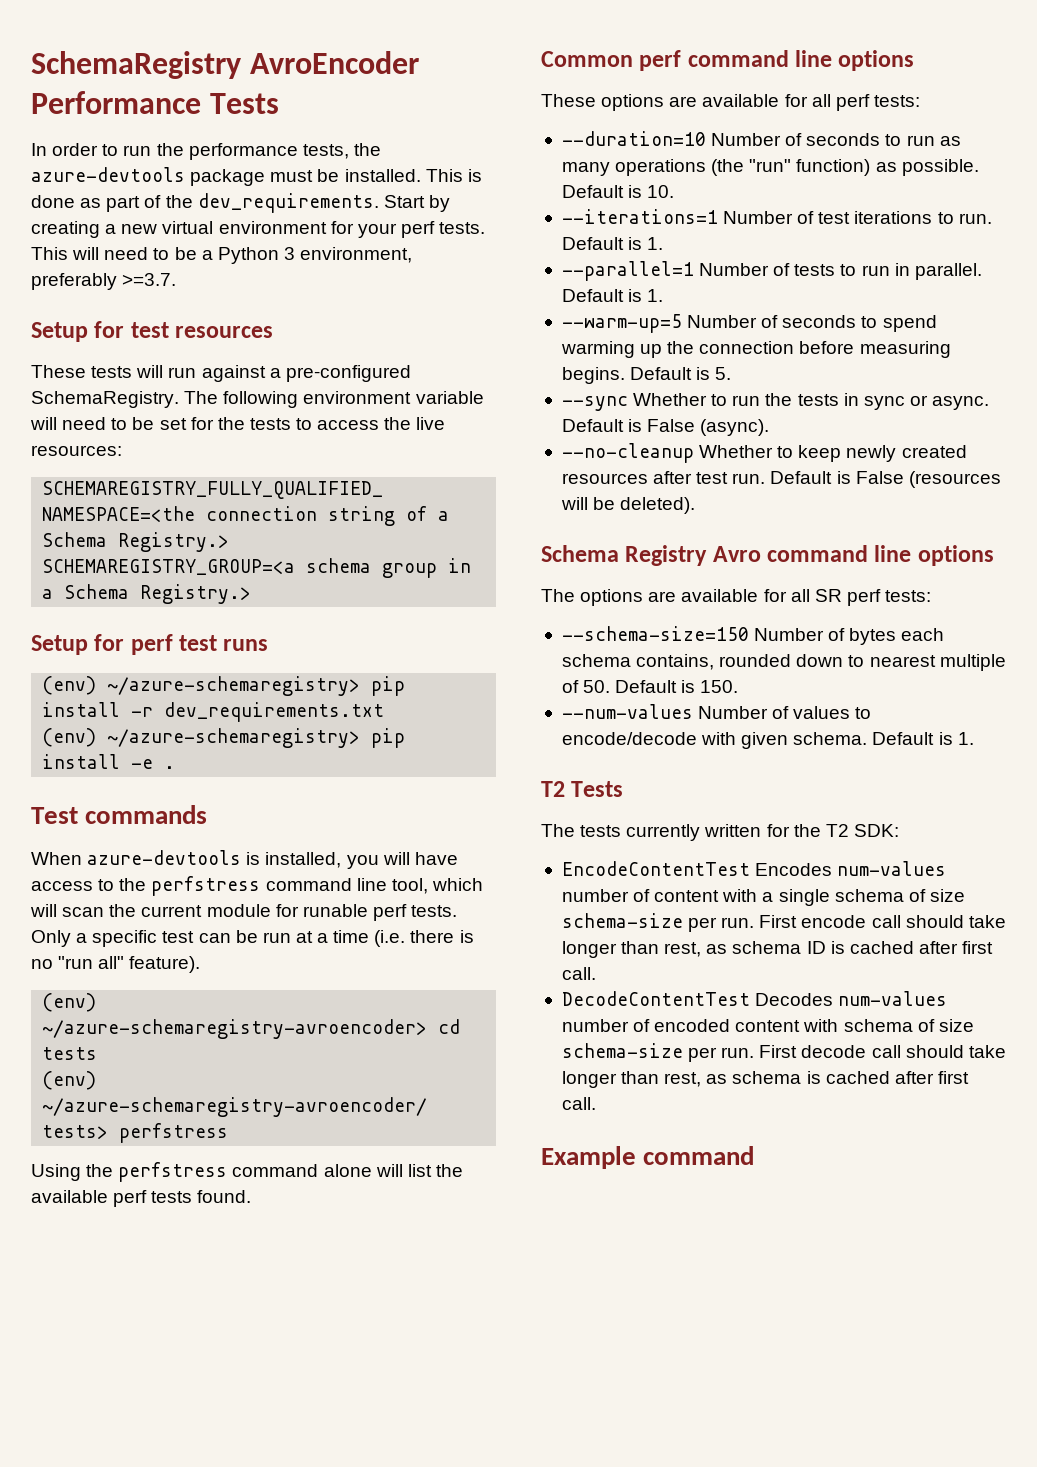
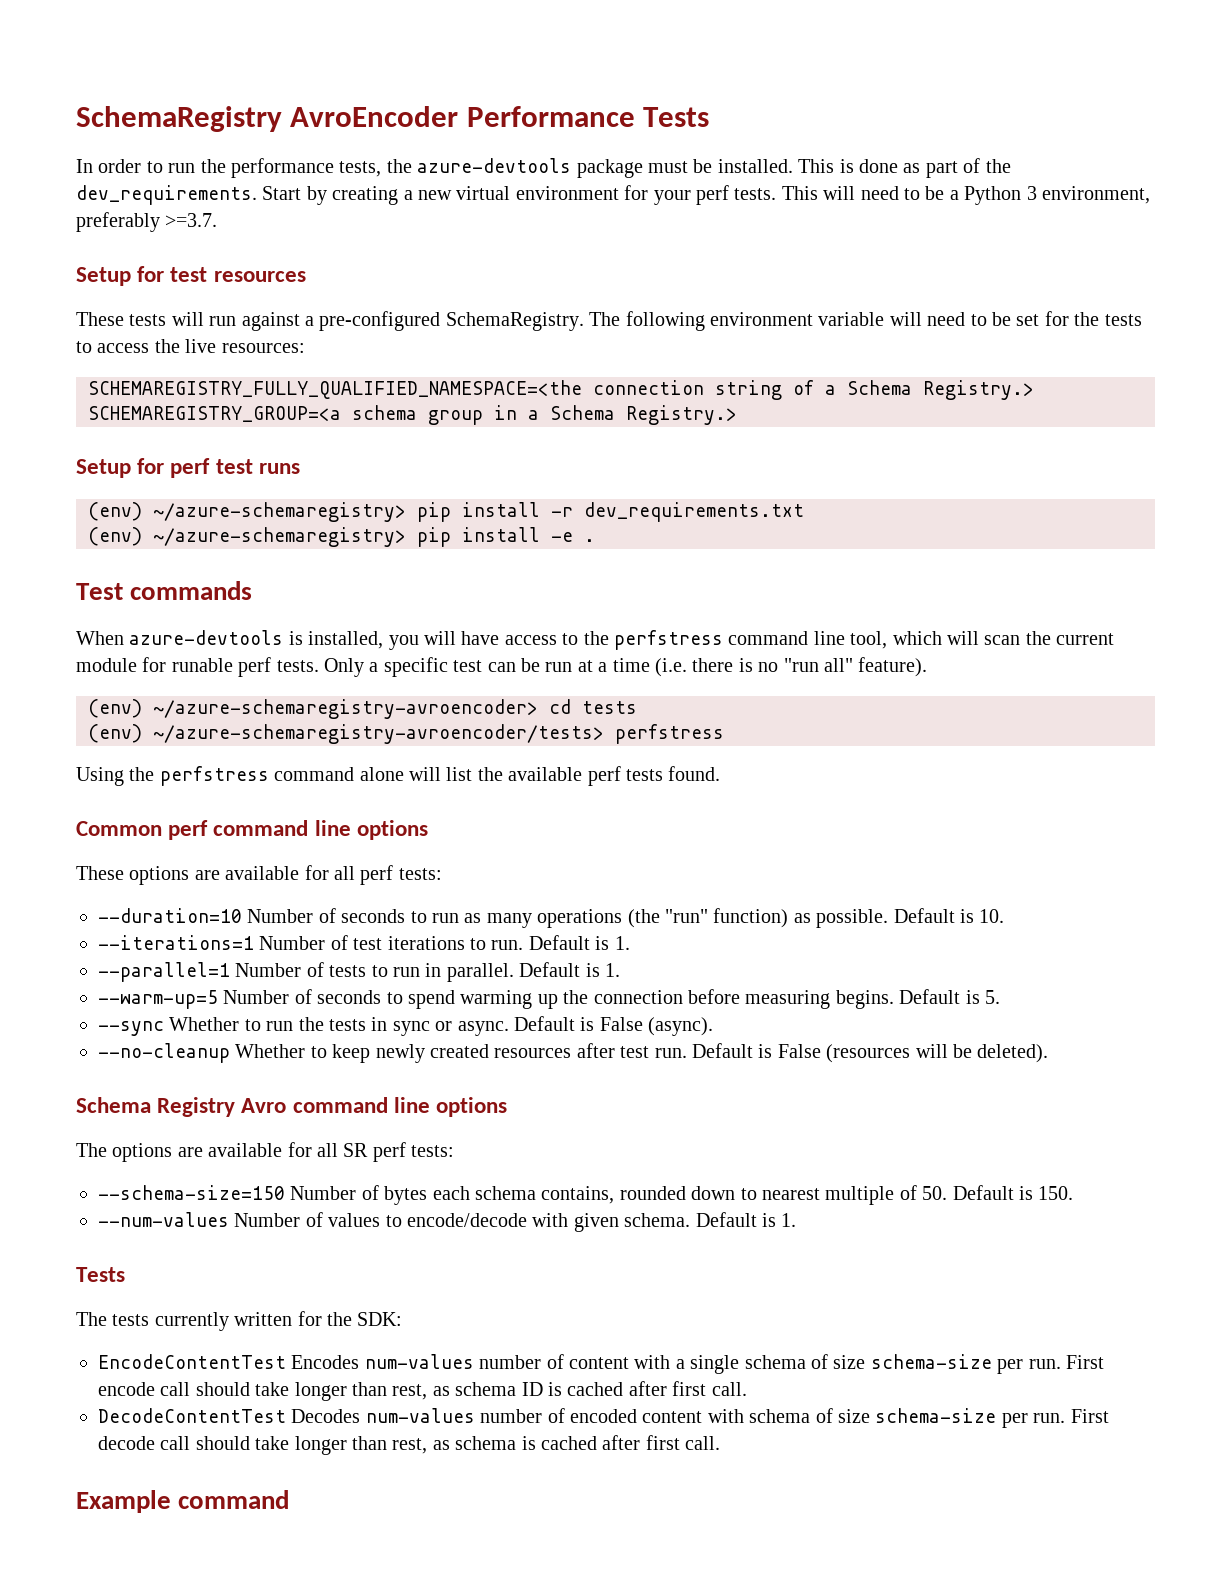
  --num-values Number of values to encode/decode with given schema. Default is 1.
- T2 Tests
+ Tests
- The tests currently written for the T2 SDK:
+ The tests currently written for the SDK:

